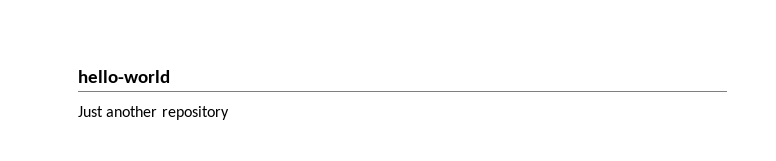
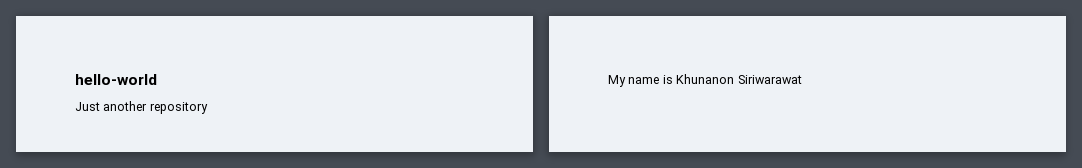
+ My name is Khunanon Siriwarawat

